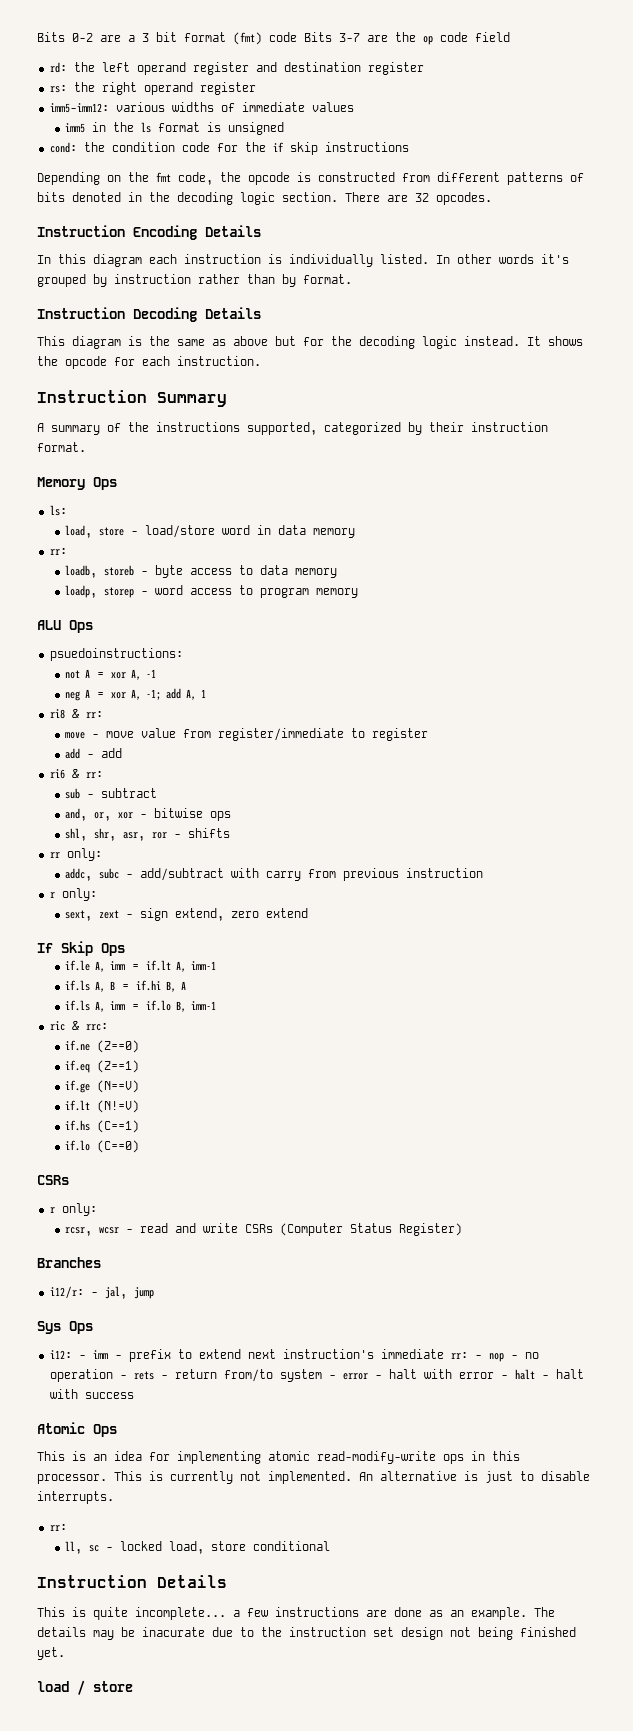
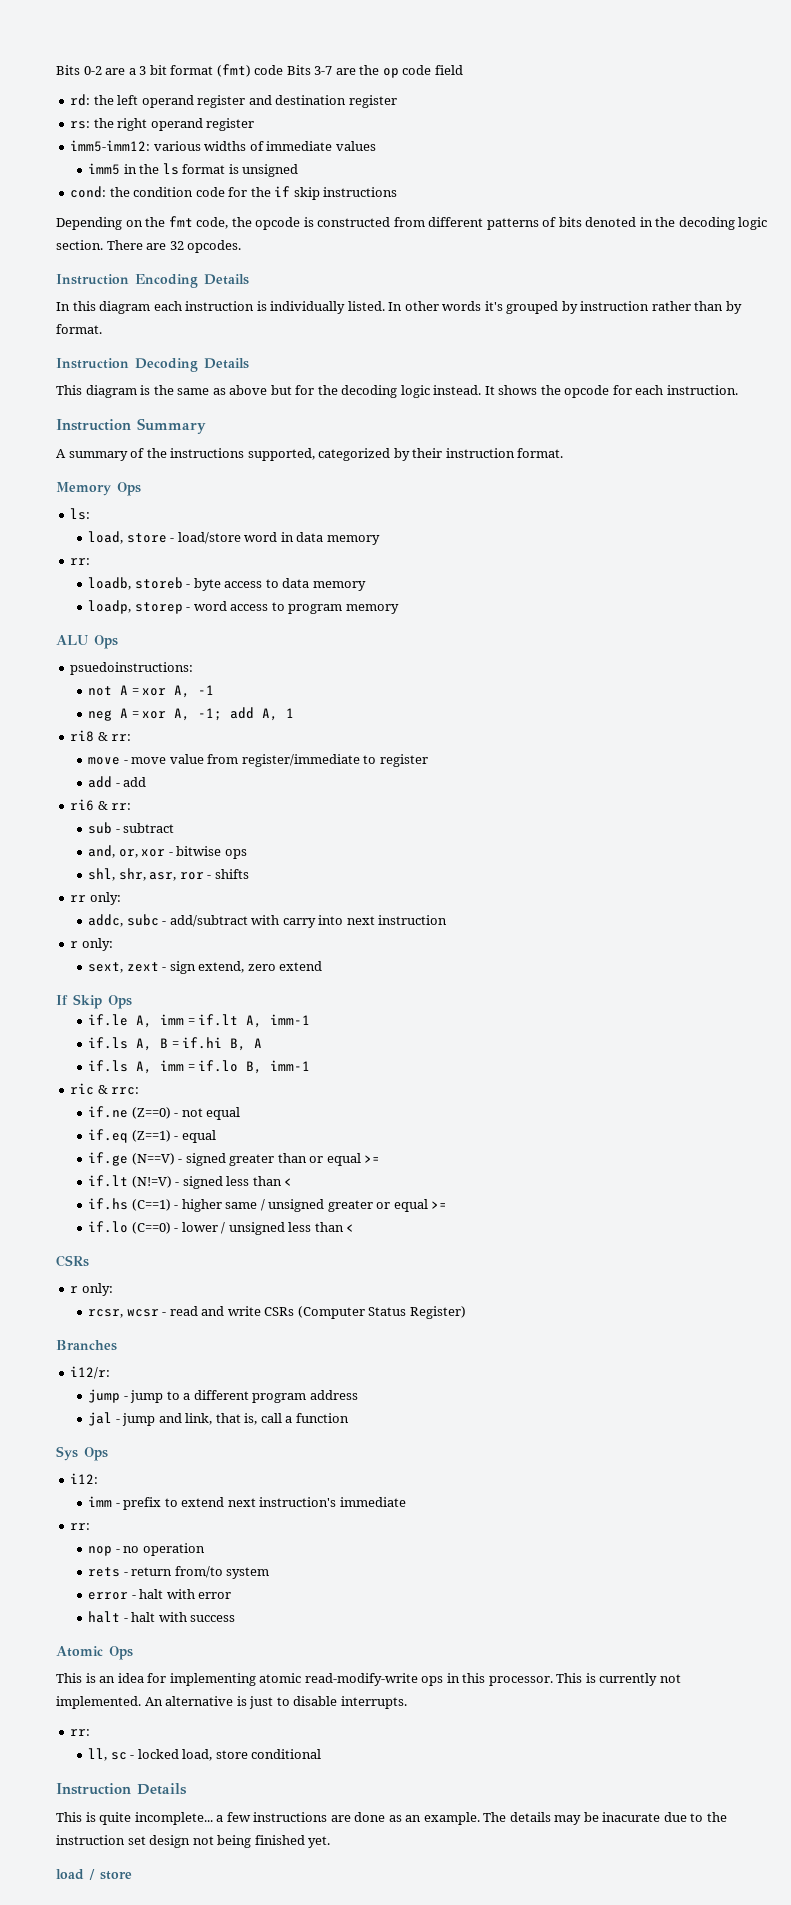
- addc, subc - add/subtract with carry from previous instruction
+ addc, subc - add/subtract with carry into next instruction
- if.ne (Z==0)
+ if.ne (Z==0) - not equal
- if.eq (Z==1)
+ if.eq (Z==1) - equal
- if.ge (N==V)
- if.lt (N!=V)
- if.hs (C==1)
- if.lo (C==0)
+ if.ge (N==V) - signed greater than or equal >=
+ if.lt (N!=V) - signed less than <
+ if.hs (C==1) - higher same / unsigned greater or equal >=
+ if.lo (C==0) - lower / unsigned less than <
- i12/r: - jal, jump
+ i12/r:
+ jump - jump to a different program address
+ jal - jump and link, that is, call a function
- i12: - imm - prefix to extend next instruction's immediate rr: - nop - no operation - rets - return from/to system - error - halt with error - halt - halt with success
+ i12:
+ imm - prefix to extend next instruction's immediate
+ rr:
+ nop - no operation
+ rets - return from/to system
+ error - halt with error
+ halt - halt with success

